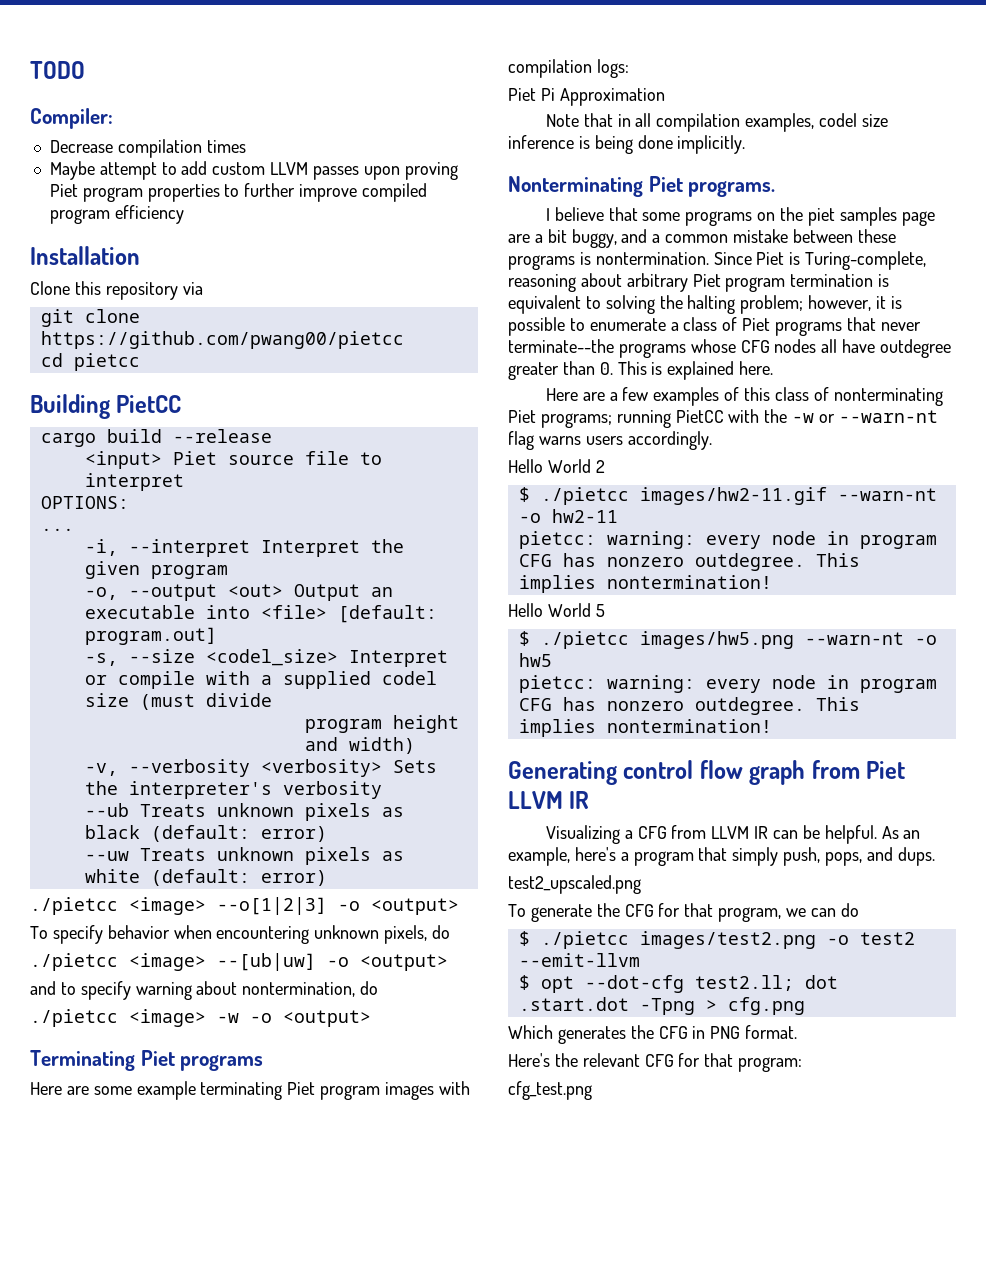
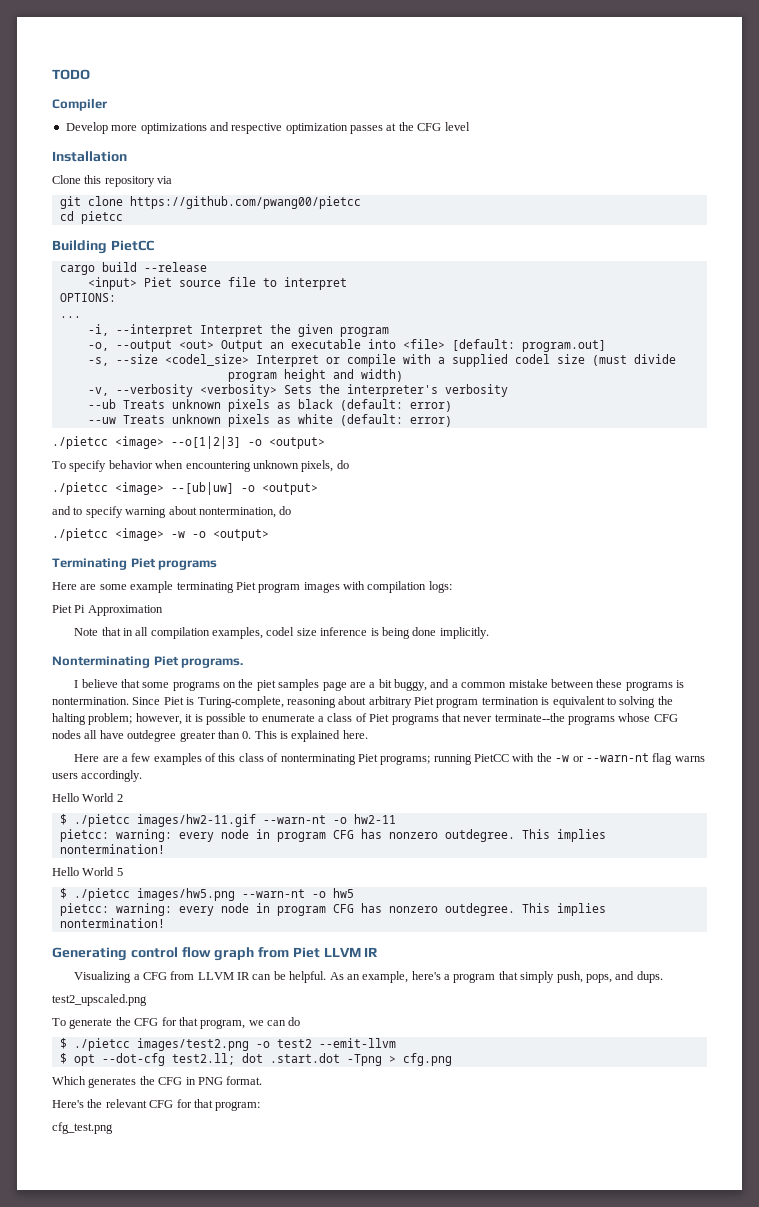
- Compiler:
- Decrease compilation times
- Maybe attempt to add custom LLVM passes upon proving Piet program properties to further improve compiled program efficiency
+ Compiler
+ Develop more optimizations and respective optimization passes at the CFG level

